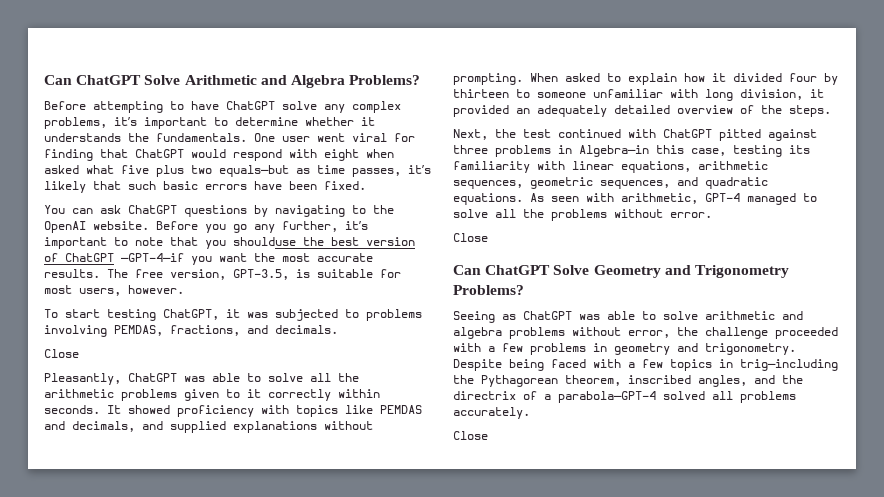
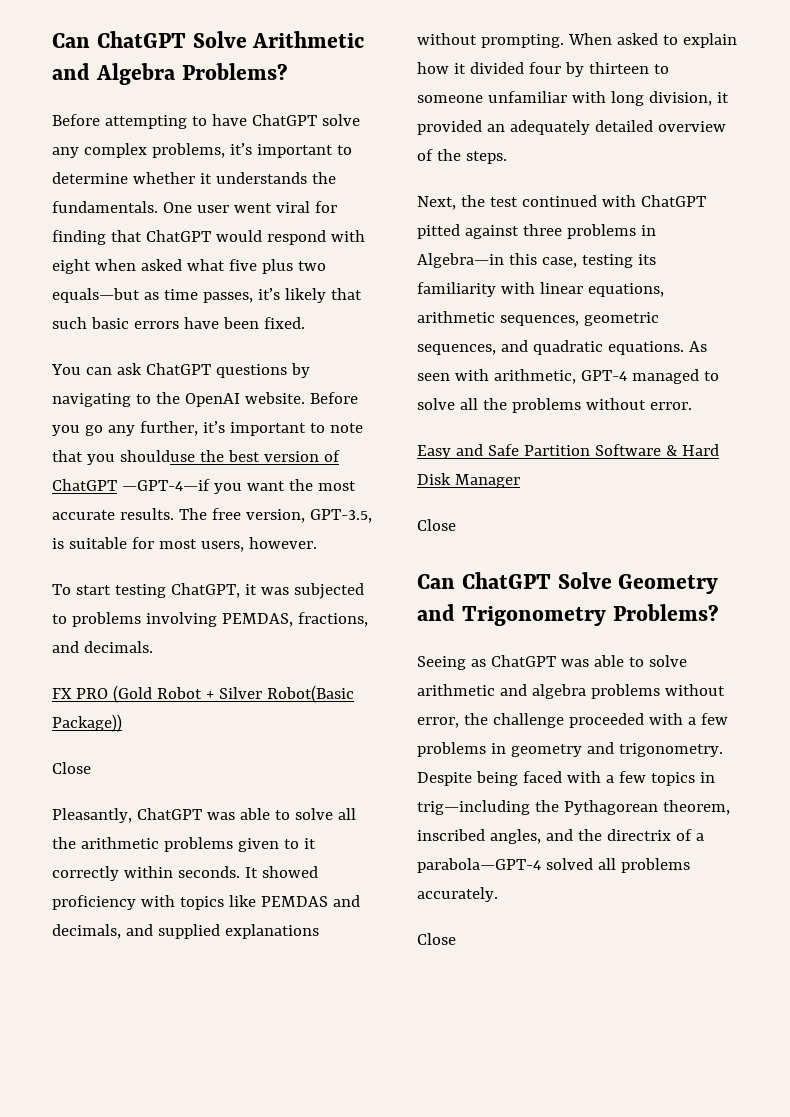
+ FX PRO (Gold Robot + Silver Robot(Basic Package))
+ Easy and Safe Partition Software & Hard Disk Manager

